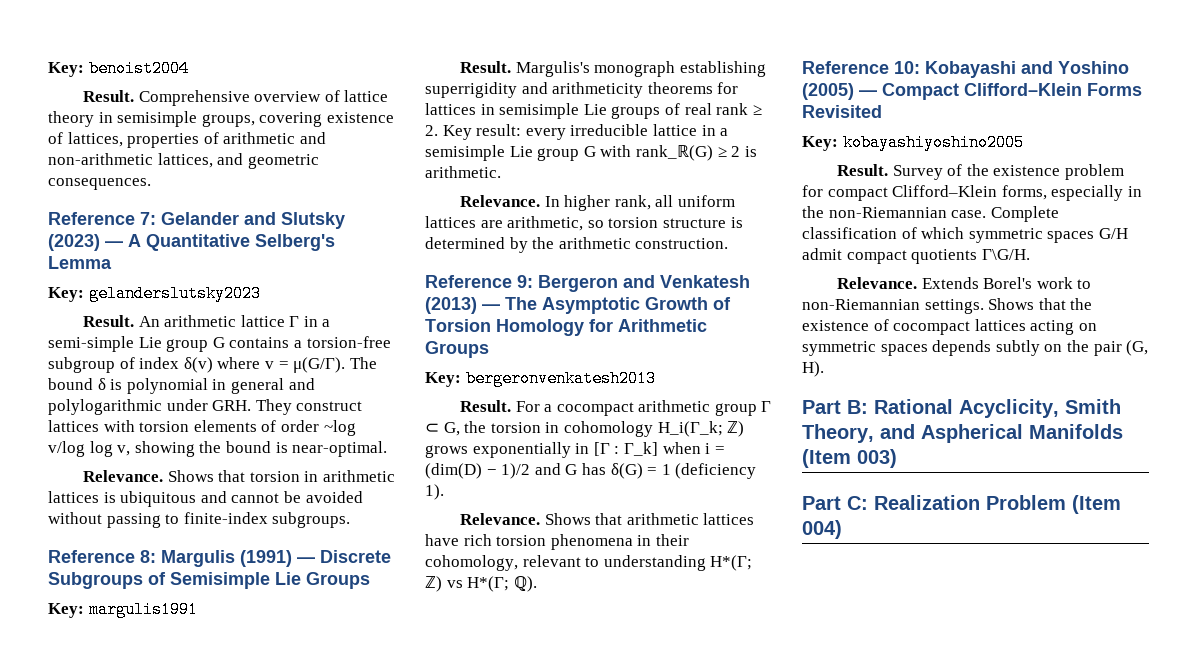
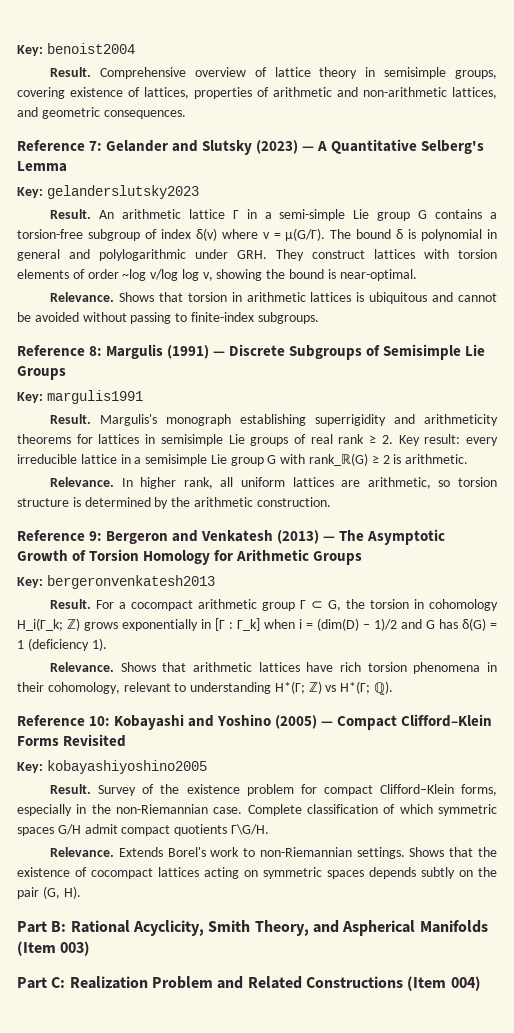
- Part C: Realization Problem (Item 004)
+ Part C: Realization Problem and Related Constructions (Item 004)

